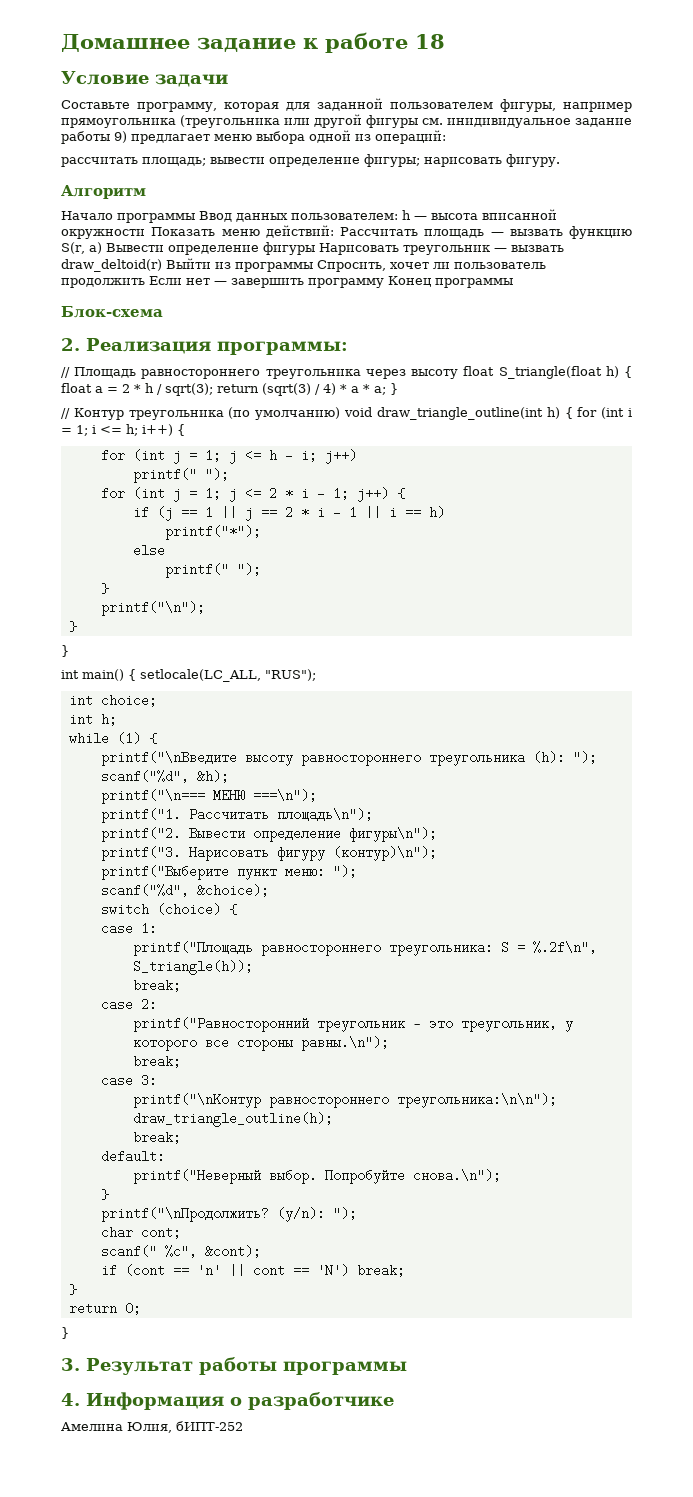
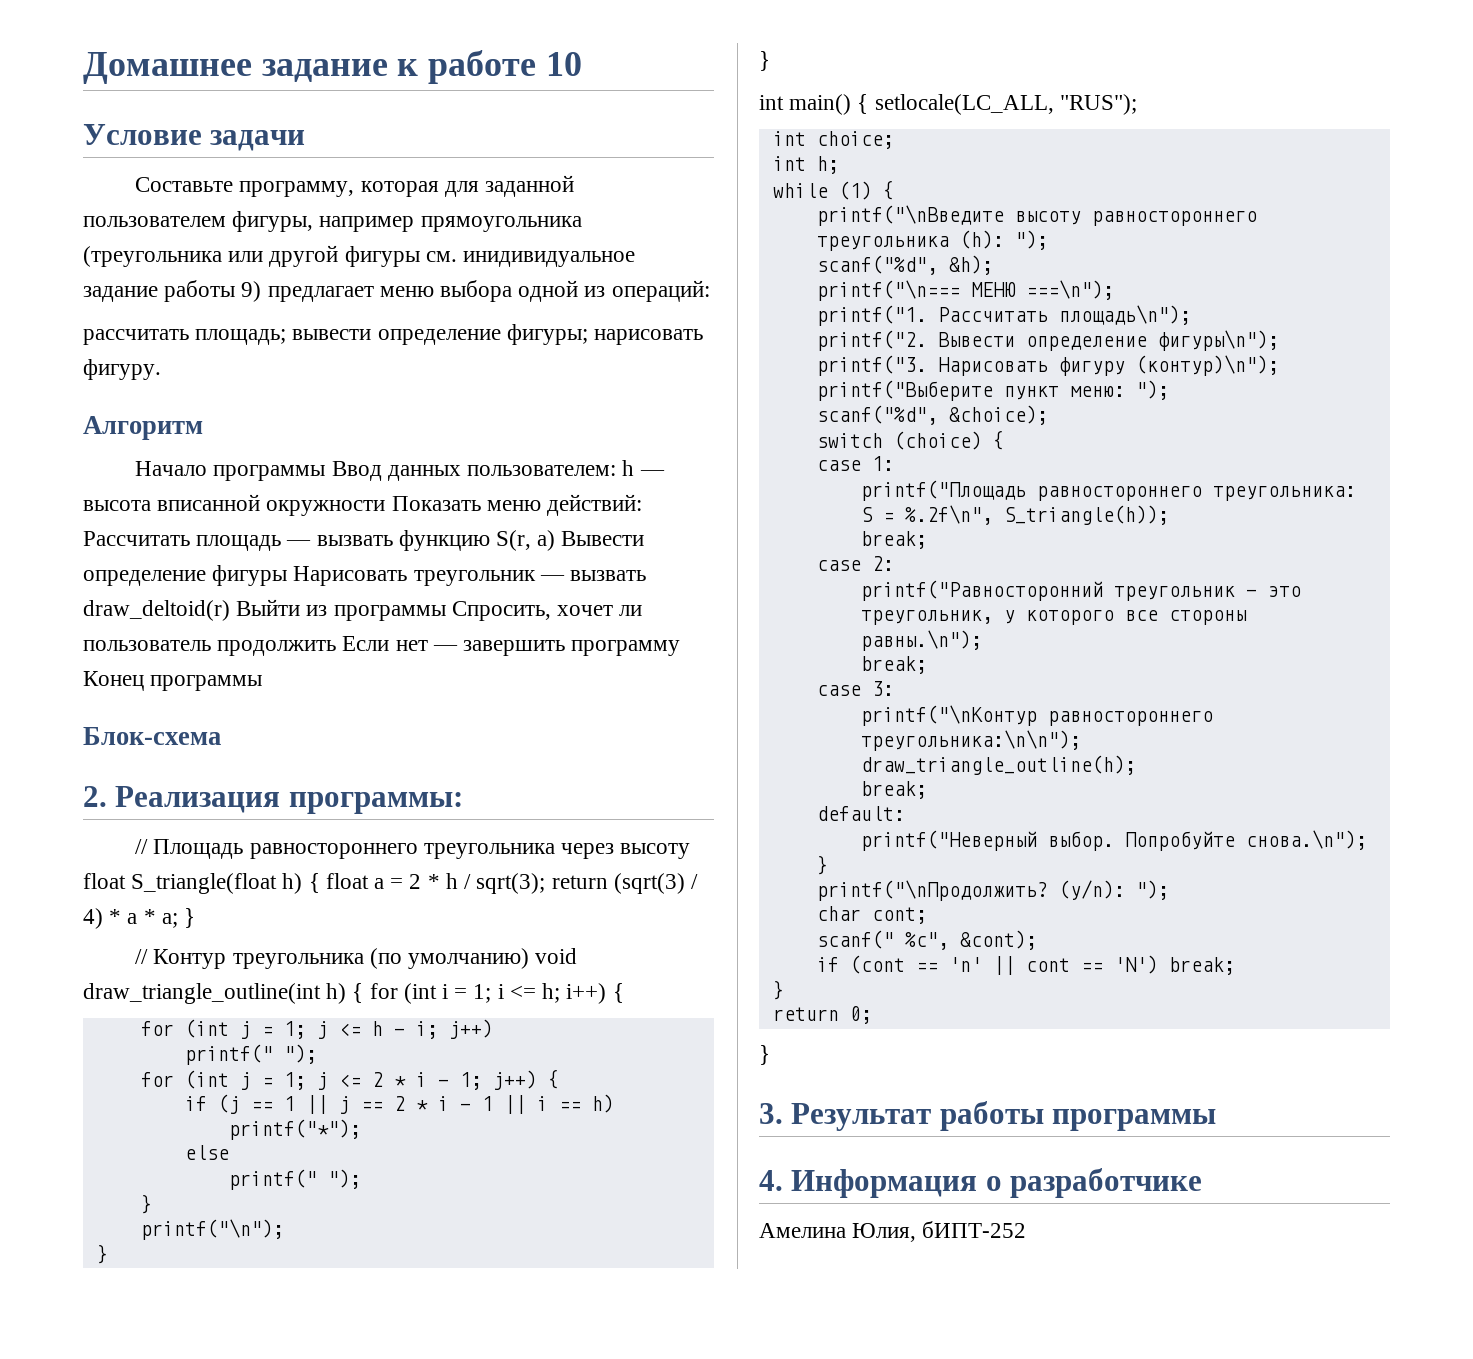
- Домашнее задание к работе 18
+ Домашнее задание к работе 10

